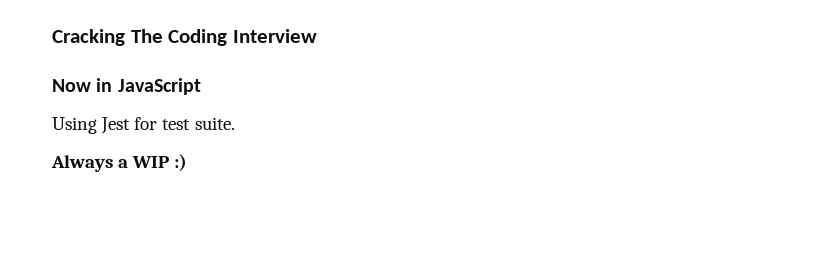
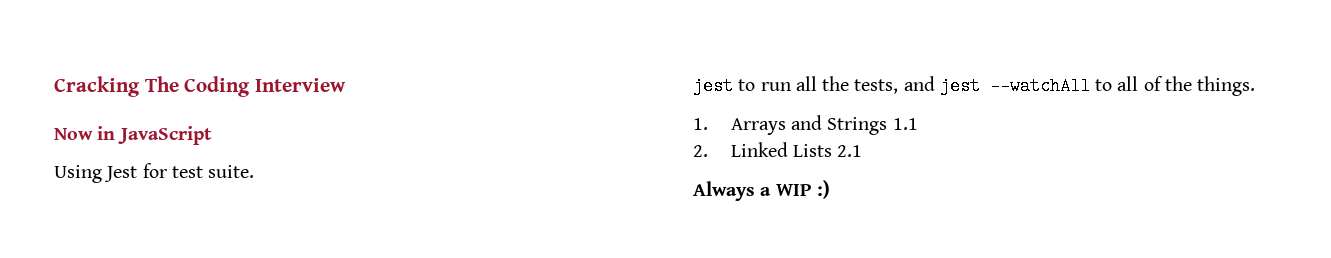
+ jest to run all the tests, and jest --watchAll to all of the things.
+ 1. Arrays and Strings 1.1
+ 2. Linked Lists 2.1

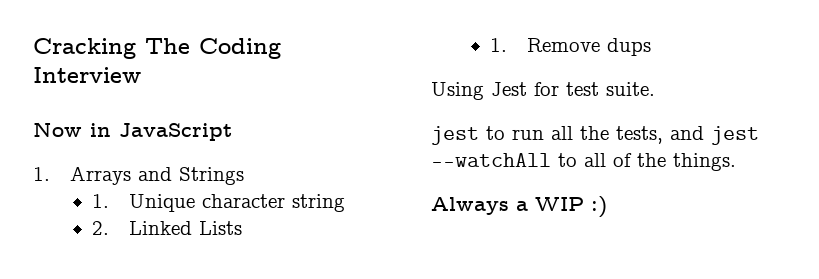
+ 1. Arrays and Strings
+ 1. Unique character string
+ 2. Linked Lists
+ 1. Remove dups
- 1. Arrays and Strings 1.1
- 2. Linked Lists 2.1

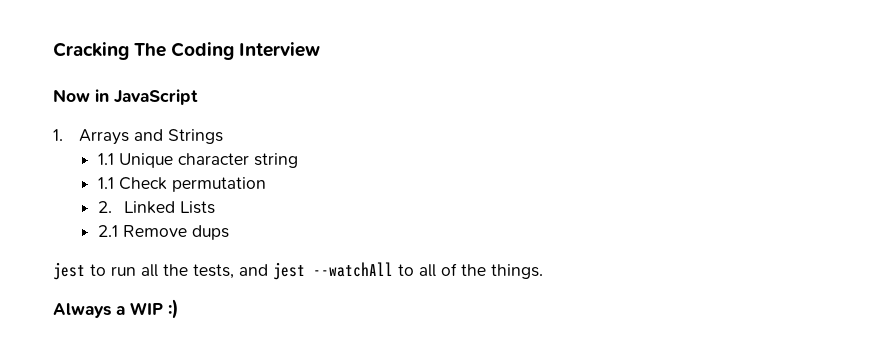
- 1. Unique character string
+ 1.1 Unique character string
+ 1.1 Check permutation
- 1. Remove dups
+ 2.1 Remove dups
- Using Jest for test suite.

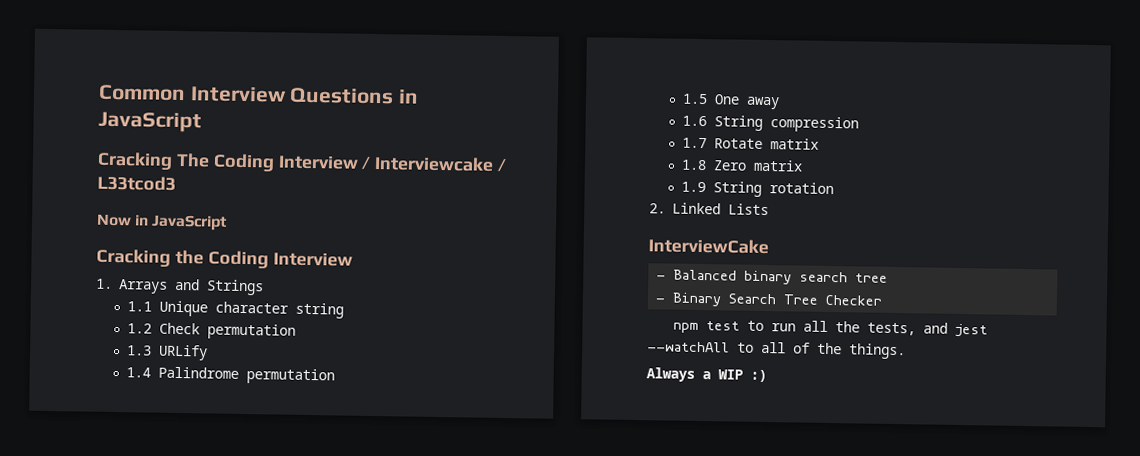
+ Common Interview Questions in JavaScript
- Cracking The Coding Interview
+ Cracking The Coding Interview / Interviewcake / L33tcod3
+ Cracking the Coding Interview
- 1.1 Check permutation
+ 1.2 Check permutation
+ 1.3 URLify
+ 1.4 Palindrome permutation
+ 1.5 One away
+ 1.6 String compression
+ 1.7 Rotate matrix
+ 1.8 Zero matrix
+ 1.9 String rotation
  2. Linked Lists
- 2.1 Remove dups
- jest to run all the tests, and jest --watchAll to all of the things.
+ InterviewCake
+ - Balanced binary search tree
+ - Binary Search Tree Checker
+ npm test to run all the tests, and jest --watchAll to all of the things.

